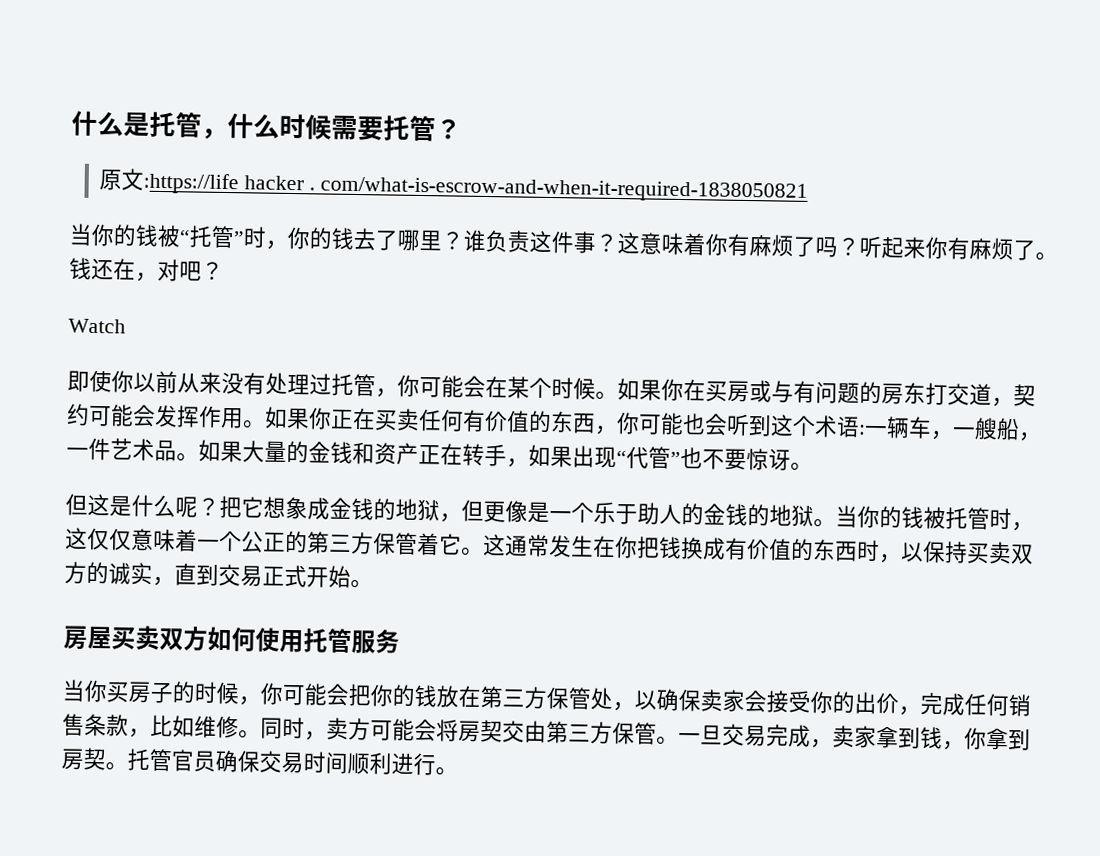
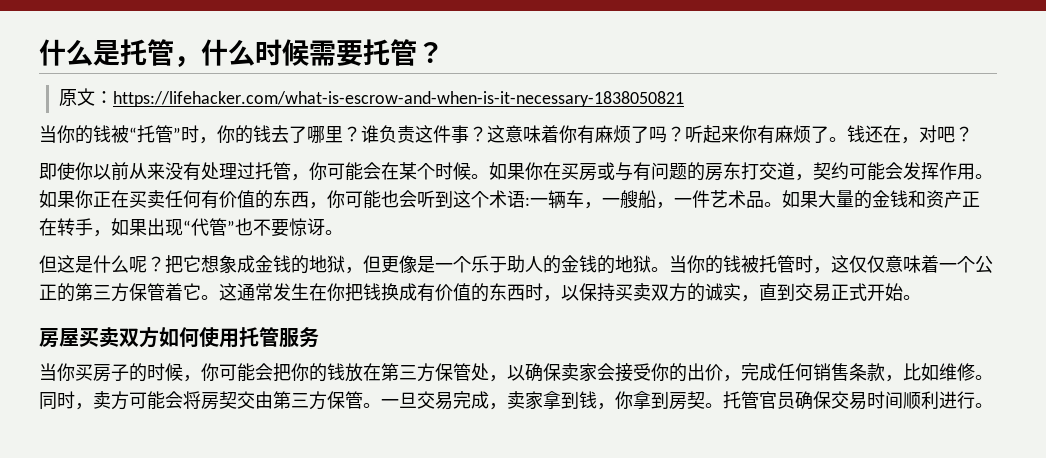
- 原文:https://life hacker . com/what-is-escrow-and-when-it-required-1838050821
+ 原文：https://lifehacker.com/what-is-escrow-and-when-is-it-necessary-1838050821
- Watch

